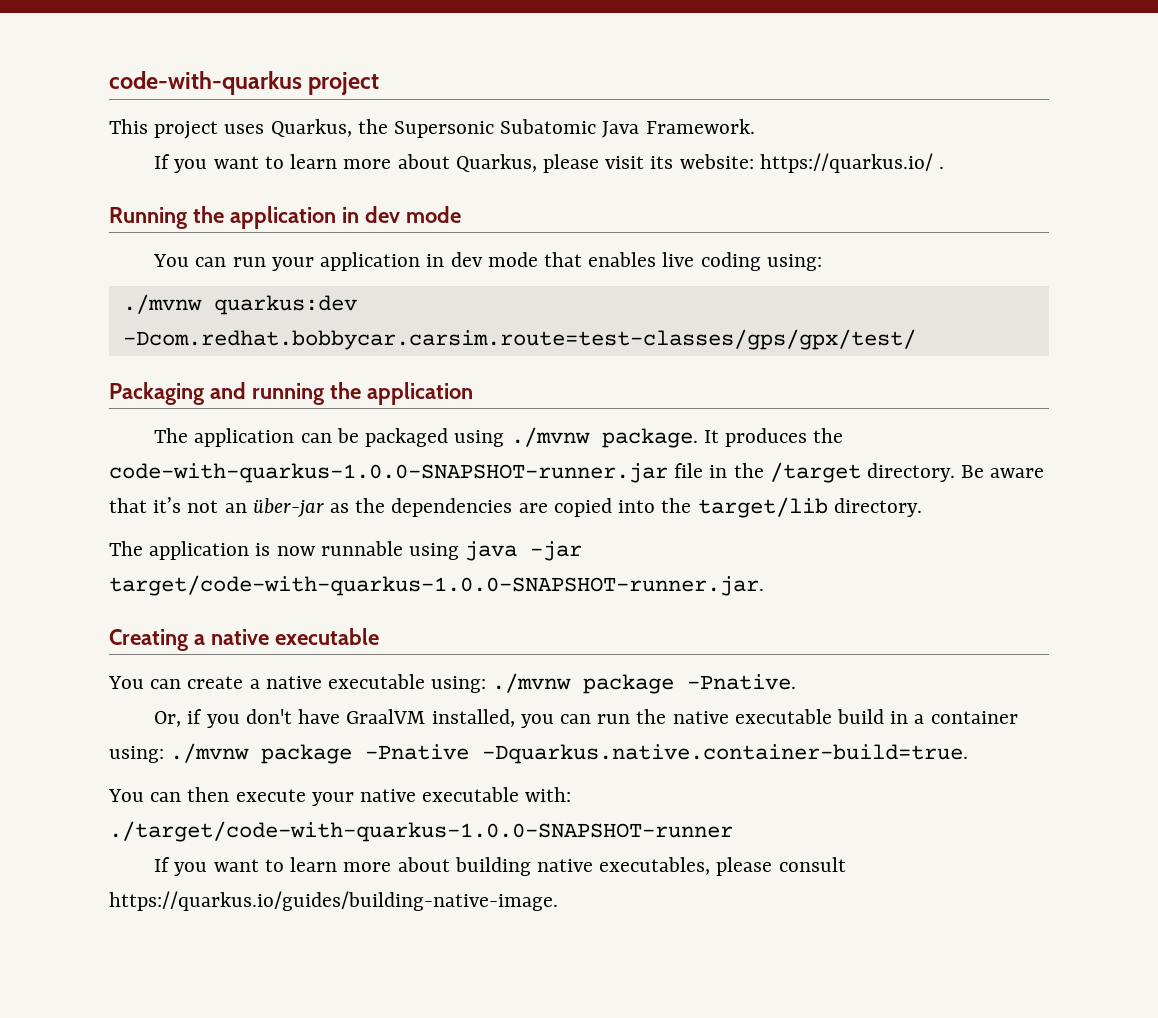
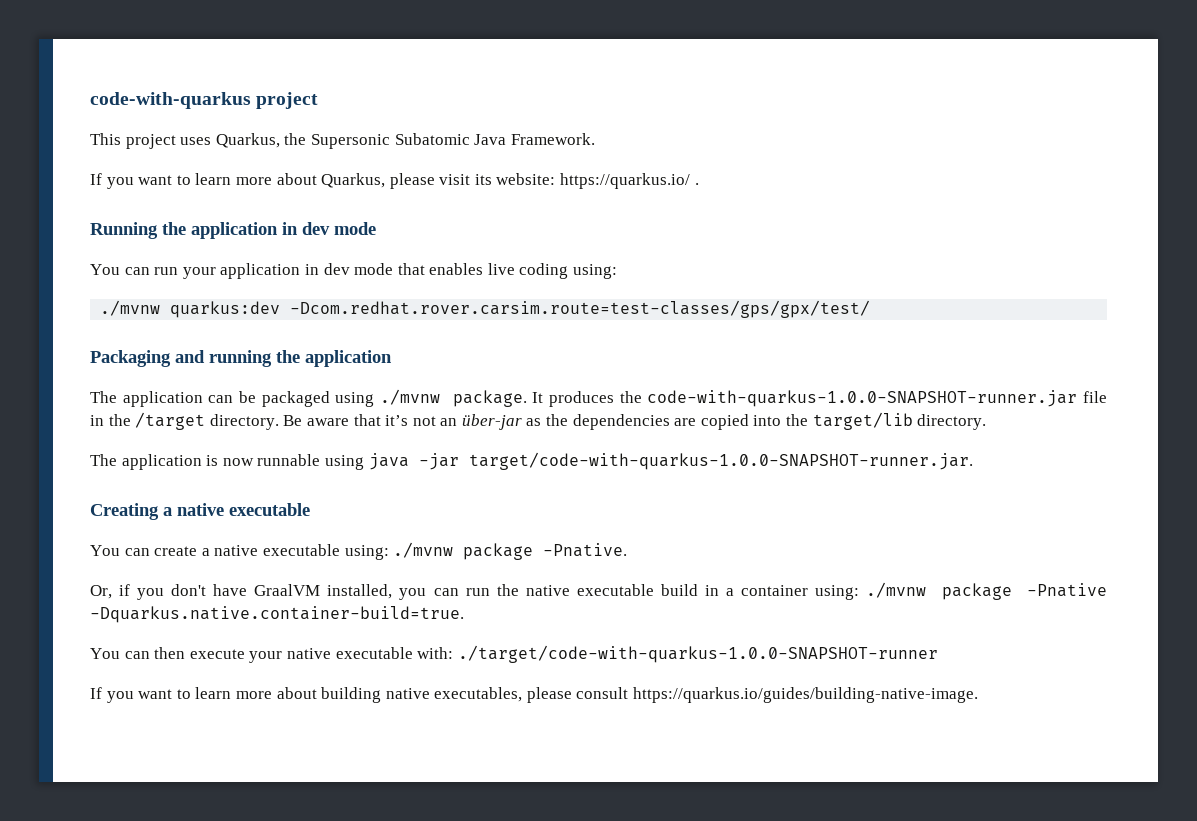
- ./mvnw quarkus:dev -Dcom.redhat.bobbycar.carsim.route=test-classes/gps/gpx/test/
+ ./mvnw quarkus:dev -Dcom.redhat.rover.carsim.route=test-classes/gps/gpx/test/

